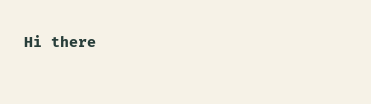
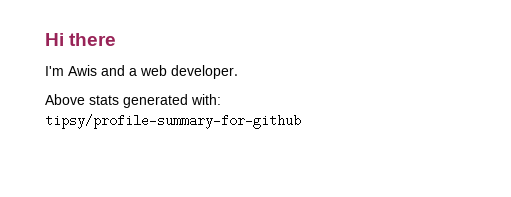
+ I'm Awis and a web developer.
+ Above stats generated with: tipsy/profile-summary-for-github

